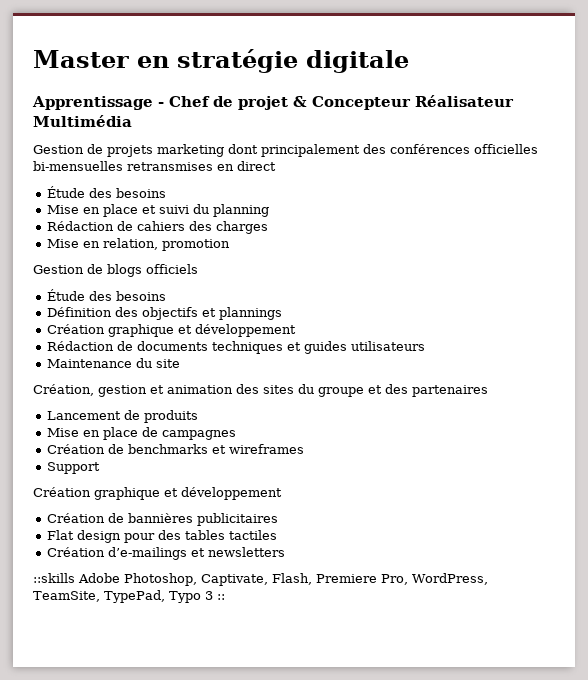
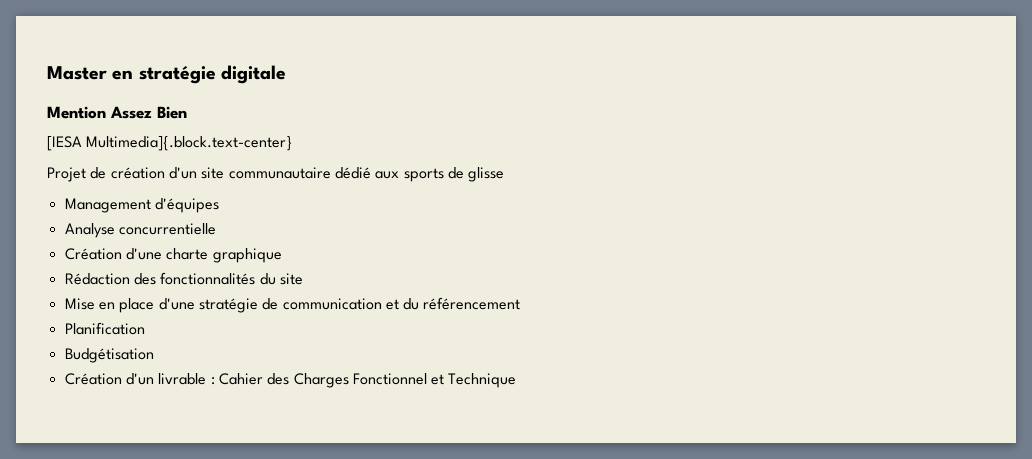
- Apprentissage - Chef de projet & Concepteur Réalisateur Multimédia
- Gestion de projets marketing dont principalement des conférences officielles bi-mensuelles retransmises en direct
- Étude des besoins
- Mise en place et suivi du planning
- Rédaction de cahiers des charges
- Mise en relation, promotion
- Gestion de blogs officiels
- Étude des besoins
- Définition des objectifs et plannings
- Création graphique et développement
- Rédaction de documents techniques et guides utilisateurs
- Maintenance du site
- Création, gestion et animation des sites du groupe et des partenaires
- Lancement de produits
- Mise en place de campagnes
- Création de benchmarks et wireframes
- Support
- Création graphique et développement
- Création de bannières publicitaires
- Flat design pour des tables tactiles
- Création d’e-mailings et newsletters
- ::skills Adobe Photoshop, Captivate, Flash, Premiere Pro, WordPress, TeamSite, TypePad, Typo 3 ::
+ Mention Assez Bien
+ [IESA Multimedia]{.block.text-center}
+ Projet de création d'un site communautaire dédié aux sports de glisse
+ Management d'équipes
+ Analyse concurrentielle
+ Création d'une charte graphique
+ Rédaction des fonctionnalités du site
+ Mise en place d'une stratégie de communication et du référencement
+ Planification
+ Budgétisation
+ Création d'un livrable : Cahier des Charges Fonctionnel et Technique

